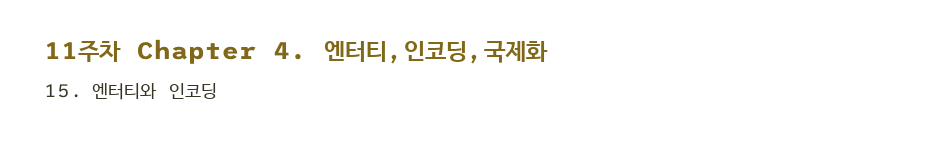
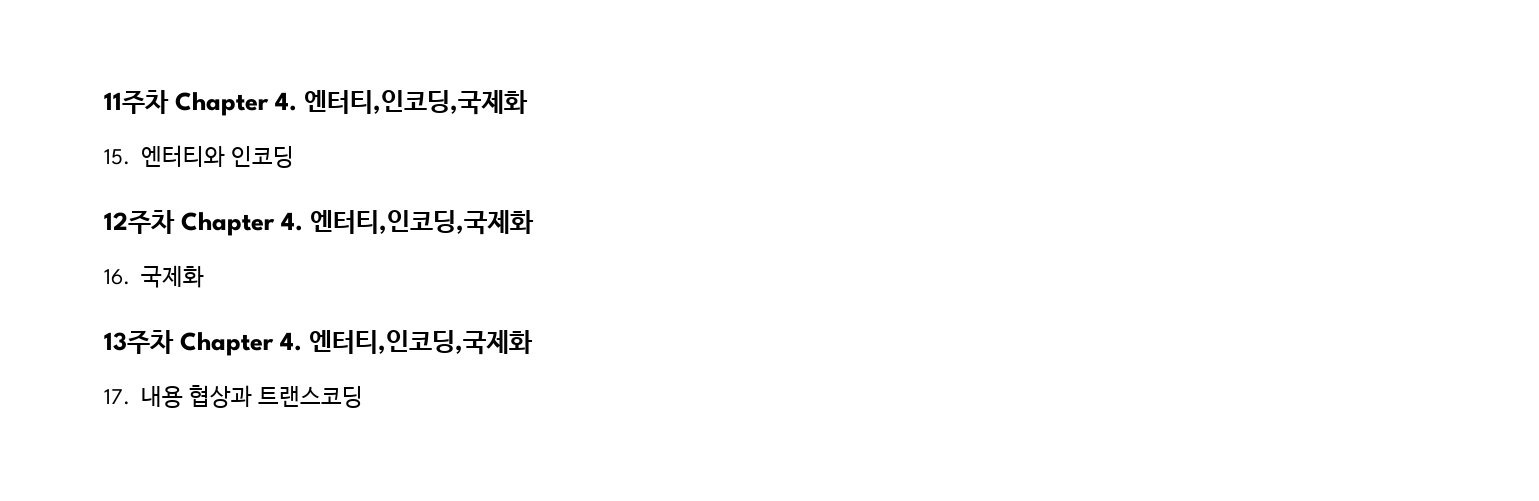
+ 12주차 Chapter 4. 엔터티,인코딩,국제화
+ 16. 국제화
+ 13주차 Chapter 4. 엔터티,인코딩,국제화
+ 17. 내용 협상과 트랜스코딩

